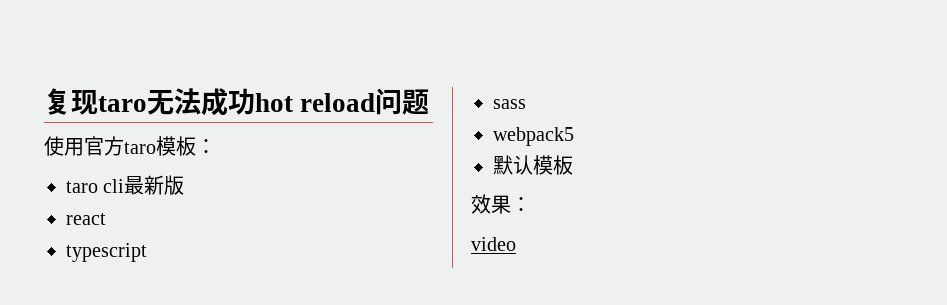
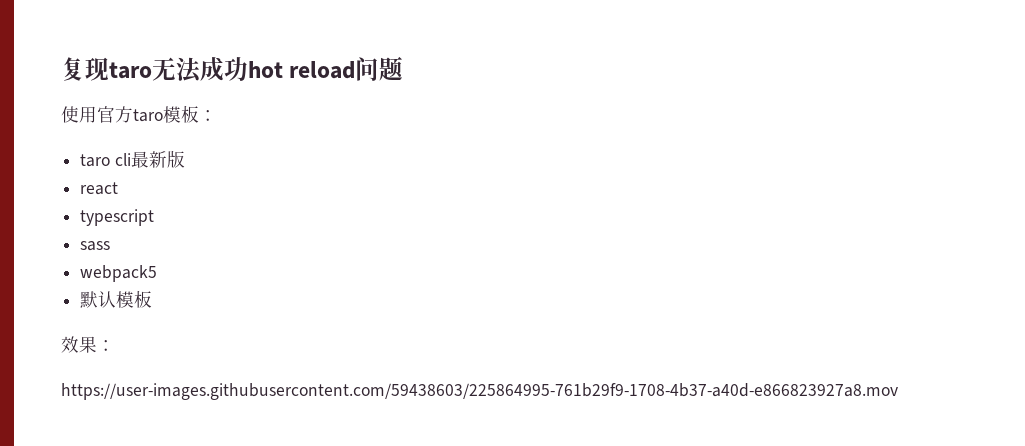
- video
+ https://user-images.githubusercontent.com/59438603/225864995-761b29f9-1708-4b37-a40d-e866823927a8.mov

